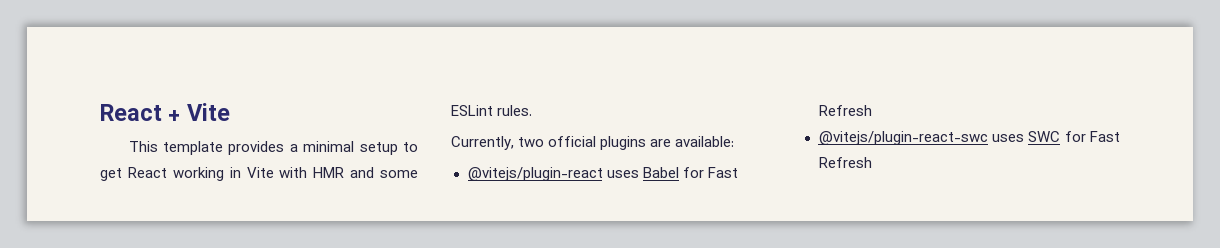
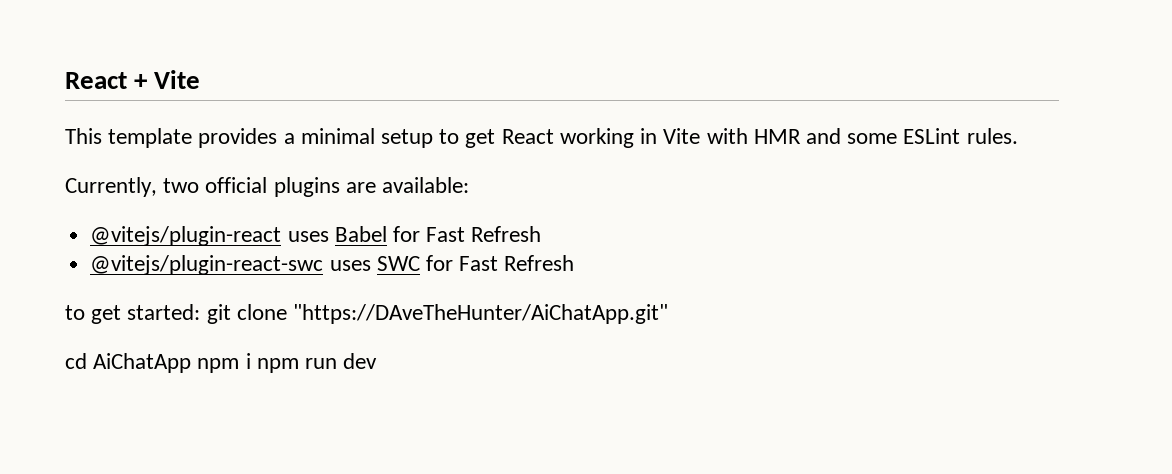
+ to get started: git clone "https://DAveTheHunter/AiChatApp.git"
+ cd AiChatApp npm i npm run dev

